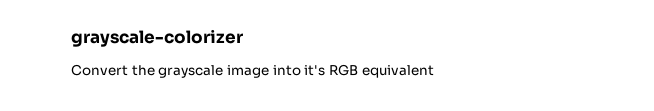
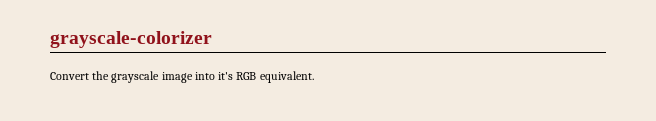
- Convert the grayscale image into it's RGB equivalent
+ Convert the grayscale image into it's RGB equivalent.

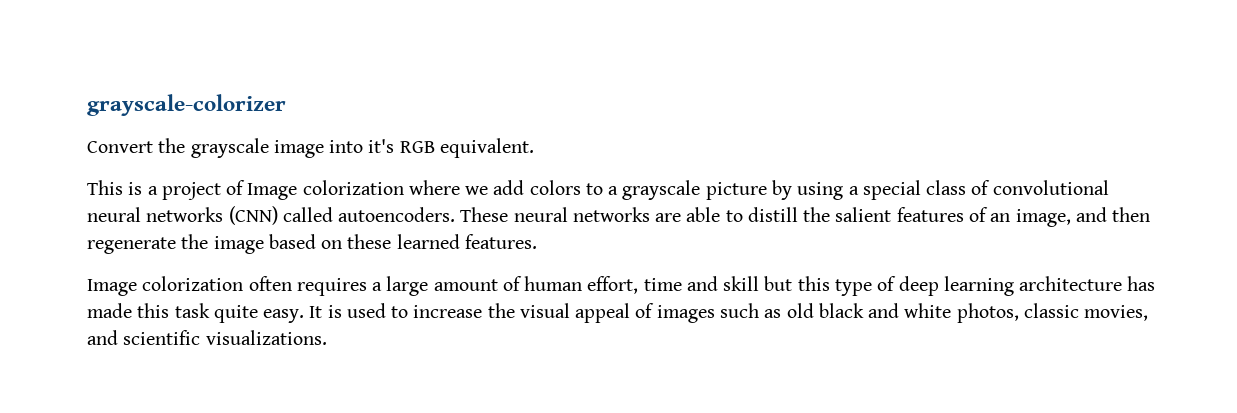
+ This is a project of Image colorization where we add colors to a grayscale picture by using a special class of convolutional neural networks (CNN) called autoencoders. These neural networks are able to distill the salient features of an image, and then regenerate the image based on these learned features.
+ Image colorization often requires a large amount of human effort, time and skill but this type of deep learning architecture has made this task quite easy. It is used to increase the visual appeal of images such as old black and white photos, classic movies, and scientific visualizations.

